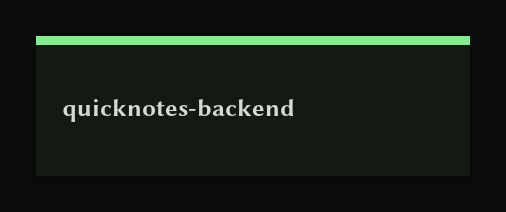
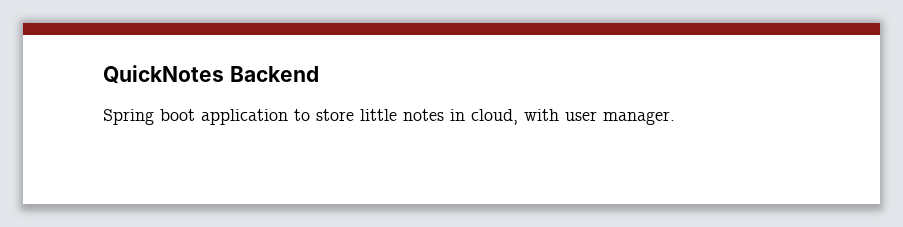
- quicknotes-backend
+ QuickNotes Backend
+ Spring boot application to store little notes in cloud, with user manager.

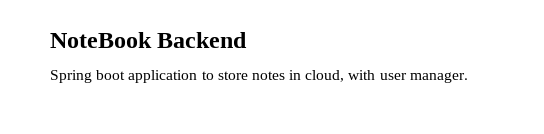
- QuickNotes Backend
+ NoteBook Backend
- Spring boot application to store little notes in cloud, with user manager.
+ Spring boot application to store notes in cloud, with user manager.

